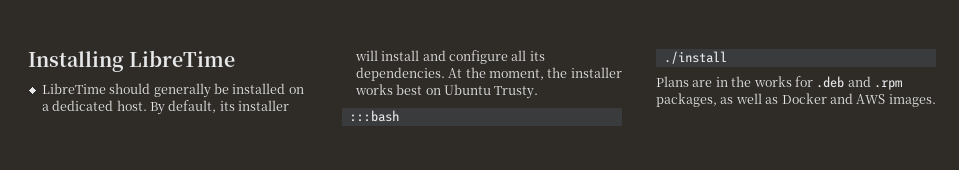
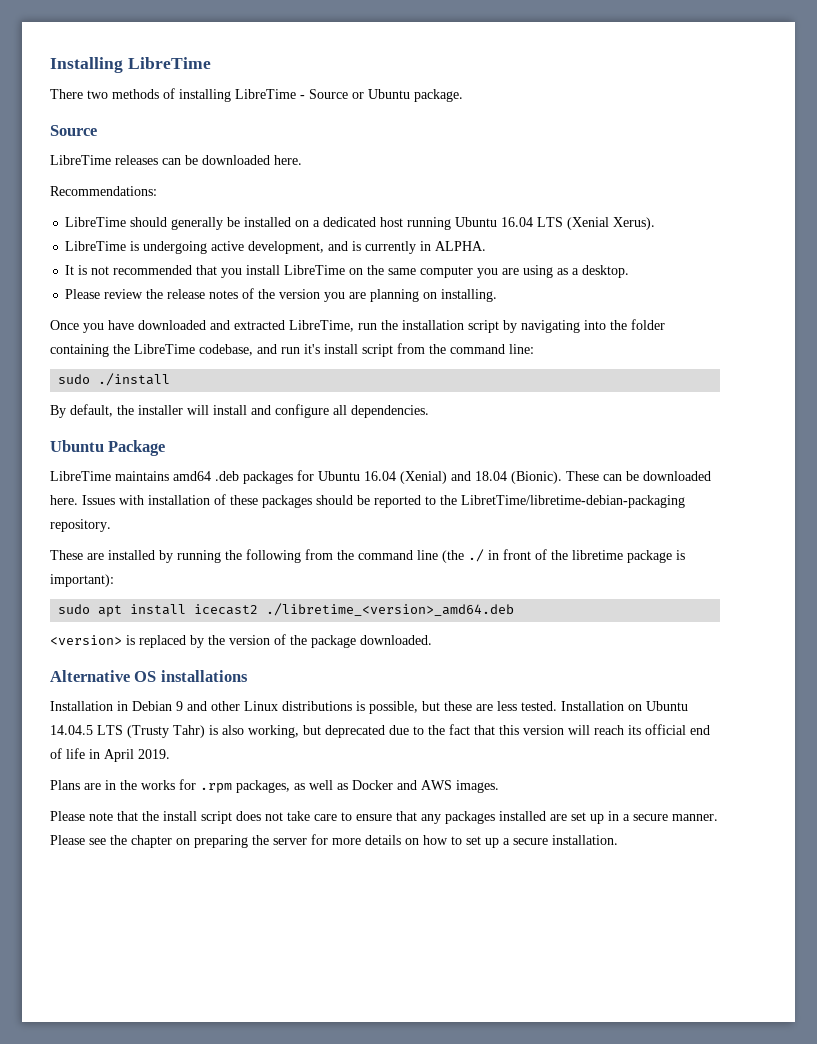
+ There two methods of installing LibreTime - Source or Ubuntu package.
+ Source
+ LibreTime releases can be downloaded here.
+ Recommendations:
- LibreTime should generally be installed on a dedicated host. By default, its installer will install and configure all its dependencies. At the moment, the installer works best on Ubuntu Trusty.
- :::bash
- ./install
+ LibreTime should generally be installed on a dedicated host running Ubuntu 16.04 LTS (Xenial Xerus).
+ LibreTime is undergoing active development, and is currently in ALPHA.
+ It is not recommended that you install LibreTime on the same computer you are using as a desktop.
+ Please review the release notes of the version you are planning on installing.
+ Once you have downloaded and extracted LibreTime, run the installation script by navigating into the folder containing the LibreTime codebase, and run it's install script from the command line:
+ sudo ./install
+ By default, the installer will install and configure all dependencies.
+ Ubuntu Package
+ LibreTime maintains amd64 .deb packages for Ubuntu 16.04 (Xenial) and 18.04 (Bionic). These can be downloaded here. Issues with installation of these packages should be reported to the LibretTime/libretime-debian-packaging repository.
+ These are installed by running the following from the command line (the ./ in front of the libretime package is important):
+ sudo apt install icecast2 ./libretime_<version>_amd64.deb
+ <version> is replaced by the version of the package downloaded.
+ Alternative OS installations
+ Installation in Debian 9 and other Linux distributions is possible, but these are less tested. Installation on Ubuntu 14.04.5 LTS (Trusty Tahr) is also working, but deprecated due to the fact that this version will reach its official end of life in April 2019.
- Plans are in the works for .deb and .rpm packages, as well as Docker and AWS images.
+ Plans are in the works for .rpm packages, as well as Docker and AWS images.
+ Please note that the install script does not take care to ensure that any packages installed are set up in a secure manner. Please see the chapter on preparing the server for more details on how to set up a secure installation.

